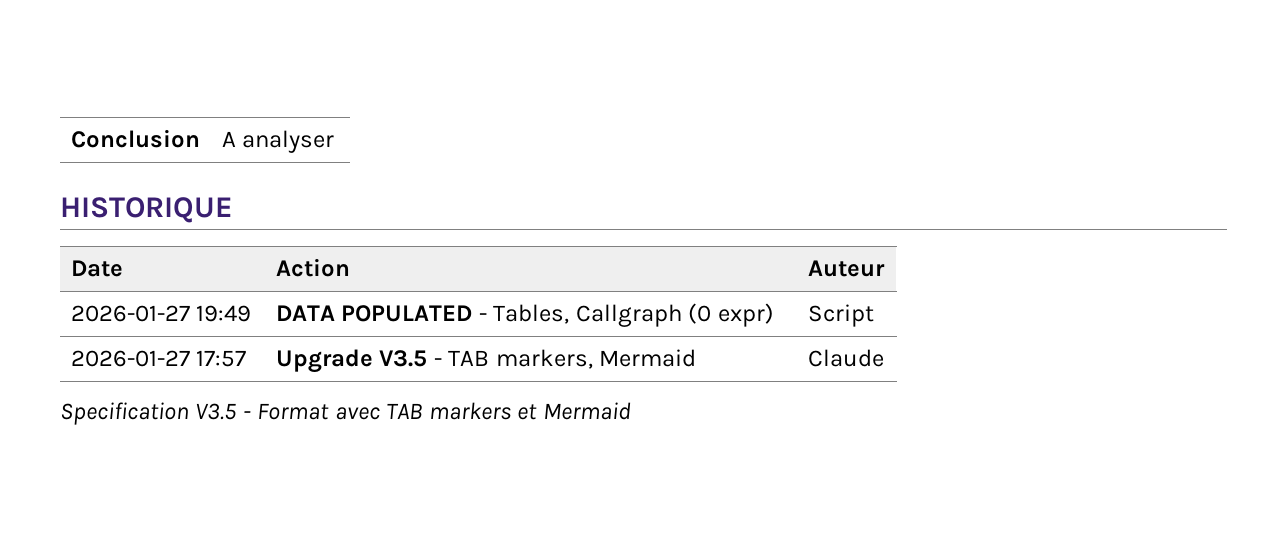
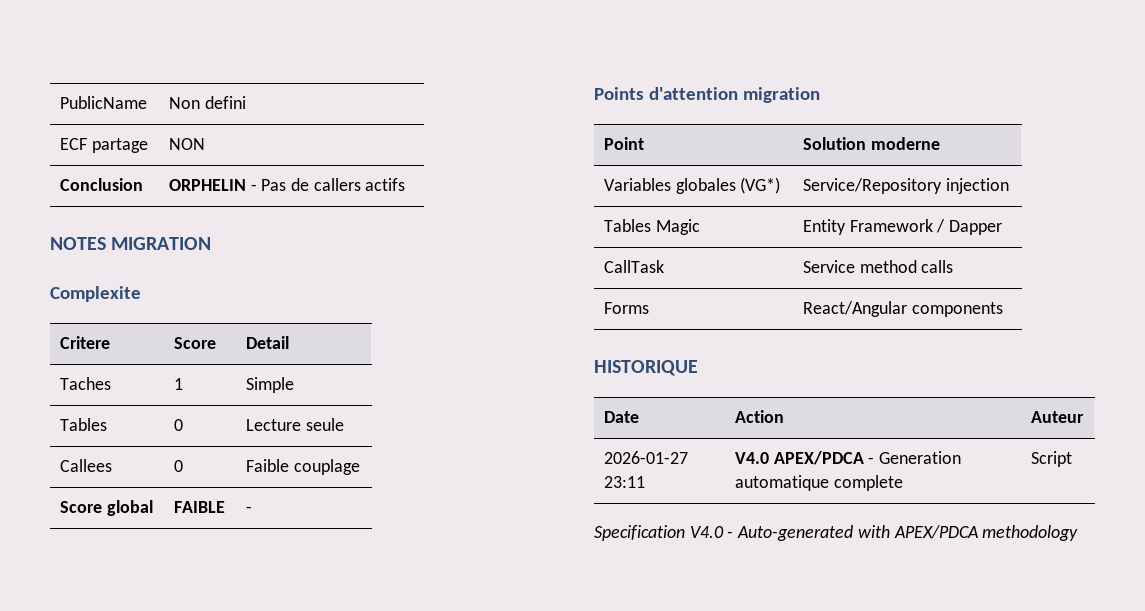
- Conclusion | A analyser
+ PublicName | Non defini
+ ECF partage | NON
+ Conclusion | ORPHELIN - Pas de callers actifs
+ NOTES MIGRATION
+ Complexite
+ Critere | Score | Detail
+ Taches | 1 | Simple
+ Tables | 0 | Lecture seule
+ Callees | 0 | Faible couplage
+ Score global | FAIBLE | -
+ Points d'attention migration
+ Point | Solution moderne
+ Variables globales (VG*) | Service/Repository injection
+ Tables Magic | Entity Framework / Dapper
+ CallTask | Service method calls
+ Forms | React/Angular components
- 2026-01-27 19:49 | DATA POPULATED - Tables, Callgraph (0 expr) | Script
- 2026-01-27 17:57 | Upgrade V3.5 - TAB markers, Mermaid | Claude
- Specification V3.5 - Format avec TAB markers et Mermaid
+ 2026-01-27 23:11 | V4.0 APEX/PDCA - Generation automatique complete | Script
+ Specification V4.0 - Auto-generated with APEX/PDCA methodology

